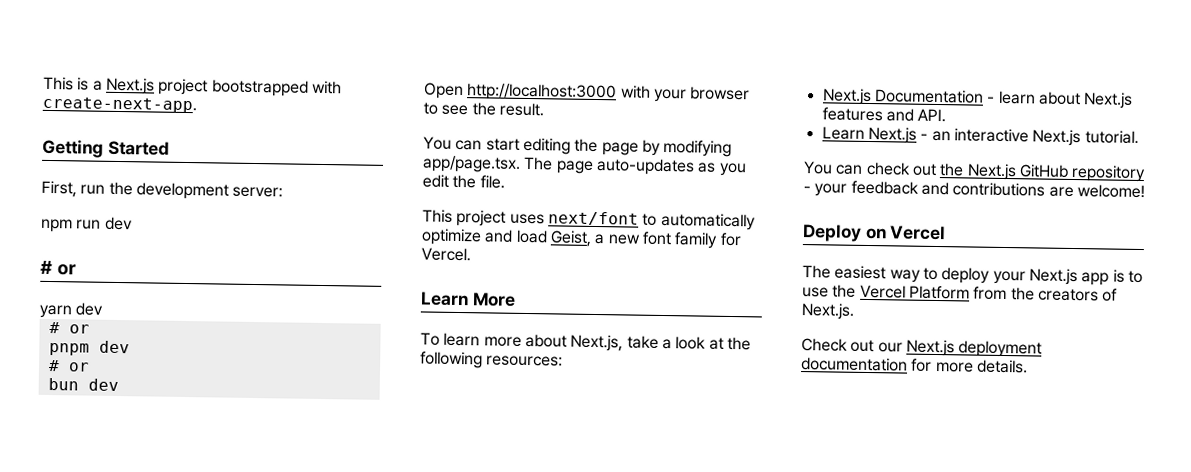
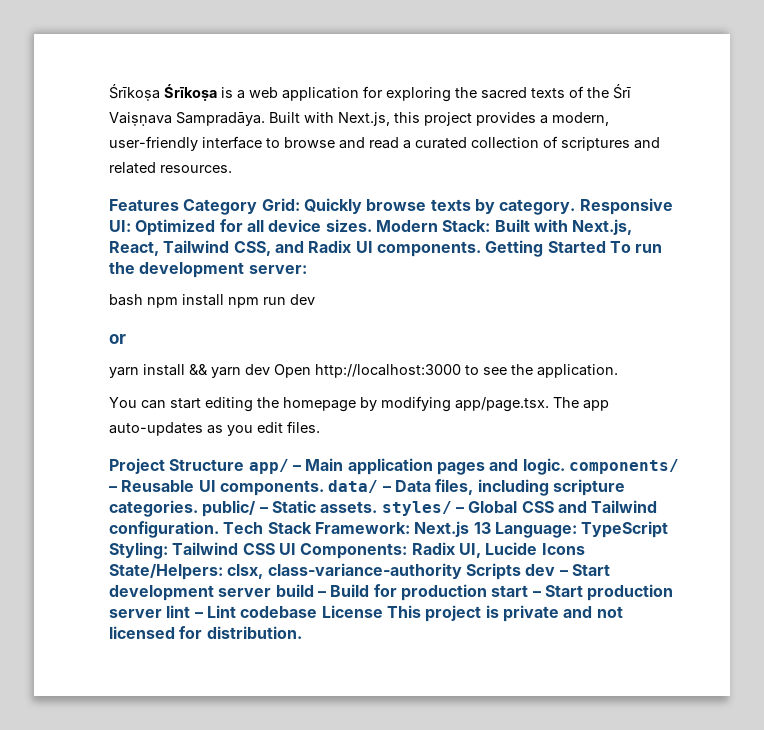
- This is a Next.js project bootstrapped with create-next-app.
- Getting Started
- First, run the development server:
+ Śrīkoṣa Śrīkoṣa is a web application for exploring the sacred texts of the Śrī Vaiṣṇava Sampradāya. Built with Next.js, this project provides a modern, user-friendly interface to browse and read a curated collection of scriptures and related resources.
+ Features Category Grid: Quickly browse texts by category. Responsive UI: Optimized for all device sizes. Modern Stack: Built with Next.js, React, Tailwind CSS, and Radix UI components. Getting Started To run the development server:
- npm run dev
- # or
+ bash npm install npm run dev
+ or
- yarn dev
- # or
- pnpm dev
- # or
- bun dev
- Open http://localhost:3000 with your browser to see the result.
+ yarn install && yarn dev Open http://localhost:3000 to see the application.
- You can start editing the page by modifying app/page.tsx. The page auto-updates as you edit the file.
- This project uses next/font to automatically optimize and load Geist, a new font family for Vercel.
- Learn More
- To learn more about Next.js, take a look at the following resources:
- Next.js Documentation - learn about Next.js features and API.
- Learn Next.js - an interactive Next.js tutorial.
- You can check out the Next.js GitHub repository - your feedback and contributions are welcome!
- Deploy on Vercel
- The easiest way to deploy your Next.js app is to use the Vercel Platform from the creators of Next.js.
- Check out our Next.js deployment documentation for more details.
+ You can start editing the homepage by modifying app/page.tsx. The app auto-updates as you edit files.
+ Project Structure app/ – Main application pages and logic. components/ – Reusable UI components. data/ – Data files, including scripture categories. public/ – Static assets. styles/ – Global CSS and Tailwind configuration. Tech Stack Framework: Next.js 13 Language: TypeScript Styling: Tailwind CSS UI Components: Radix UI, Lucide Icons State/Helpers: clsx, class-variance-authority Scripts dev – Start development server build – Build for production start – Start production server lint – Lint codebase License This project is private and not licensed for distribution.

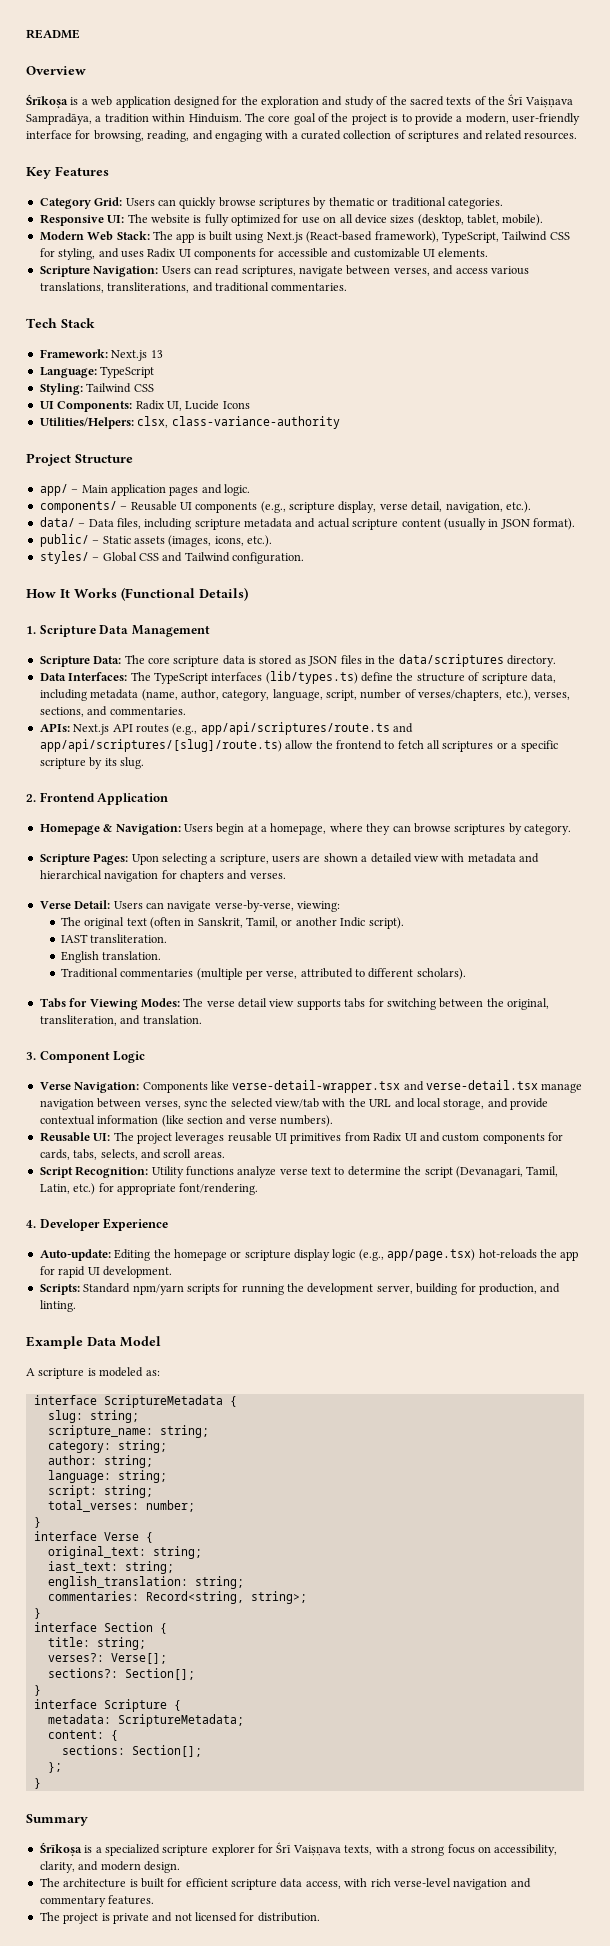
- Śrīkoṣa Śrīkoṣa is a web application for exploring the sacred texts of the Śrī Vaiṣṇava Sampradāya. Built with Next.js, this project provides a modern, user-friendly interface to browse and read a curated collection of scriptures and related resources.
+ README
+ Overview
+ Śrīkoṣa is a web application designed for the exploration and study of the sacred texts of the Śrī Vaiṣṇava Sampradāya, a tradition within Hinduism. The core goal of the project is to provide a modern, user-friendly interface for browsing, reading, and engaging with a curated collection of scriptures and related resources.
- Features Category Grid: Quickly browse texts by category. Responsive UI: Optimized for all device sizes. Modern Stack: Built with Next.js, React, Tailwind CSS, and Radix UI components. Getting Started To run the development server:
- bash npm install npm run dev
- or
- yarn install && yarn dev Open http://localhost:3000 to see the application.
- You can start editing the homepage by modifying app/page.tsx. The app auto-updates as you edit files.
+ Key Features
+ Category Grid: Users can quickly browse scriptures by thematic or traditional categories.
+ Responsive UI: The website is fully optimized for use on all device sizes (desktop, tablet, mobile).
+ Modern Web Stack: The app is built using Next.js (React-based framework), TypeScript, Tailwind CSS for styling, and uses Radix UI components for accessible and customizable UI elements.
+ Scripture Navigation: Users can read scriptures, navigate between verses, and access various translations, transliterations, and traditional commentaries.
+ Tech Stack
+ Framework: Next.js 13
+ Language: TypeScript
+ Styling: Tailwind CSS
+ UI Components: Radix UI, Lucide Icons
+ Utilities/Helpers: clsx, class-variance-authority
- Project Structure app/ – Main application pages and logic. components/ – Reusable UI components. data/ – Data files, including scripture categories. public/ – Static assets. styles/ – Global CSS and Tailwind configuration. Tech Stack Framework: Next.js 13 Language: TypeScript Styling: Tailwind CSS UI Components: Radix UI, Lucide Icons State/Helpers: clsx, class-variance-authority Scripts dev – Start development server build – Build for production start – Start production server lint – Lint codebase License This project is private and not licensed for distribution.
+ Project Structure
+ app/ – Main application pages and logic.
+ components/ – Reusable UI components (e.g., scripture display, verse detail, navigation, etc.).
+ data/ – Data files, including scripture metadata and actual scripture content (usually in JSON format).
+ public/ – Static assets (images, icons, etc.).
+ styles/ – Global CSS and Tailwind configuration.
+ How It Works (Functional Details)
+ 1. Scripture Data Management
+ Scripture Data: The core scripture data is stored as JSON files in the data/scriptures directory.
+ Data Interfaces: The TypeScript interfaces (lib/types.ts) define the structure of scripture data, including metadata (name, author, category, language, script, number of verses/chapters, etc.), verses, sections, and commentaries.
+ APIs: Next.js API routes (e.g., app/api/scriptures/route.ts and app/api/scriptures/[slug]/route.ts) allow the frontend to fetch all scriptures or a specific scripture by its slug.
+ 2. Frontend Application
+ Homepage & Navigation: Users begin at a homepage, where they can browse scriptures by category.
+ Scripture Pages: Upon selecting a scripture, users are shown a detailed view with metadata and hierarchical navigation for chapters and verses.
+ Verse Detail: Users can navigate verse-by-verse, viewing:
+ The original text (often in Sanskrit, Tamil, or another Indic script).
+ IAST transliteration.
+ English translation.
+ Traditional commentaries (multiple per verse, attributed to different scholars).
+ Tabs for Viewing Modes: The verse detail view supports tabs for switching between the original, transliteration, and translation.
+ 3. Component Logic
+ Verse Navigation: Components like verse-detail-wrapper.tsx and verse-detail.tsx manage navigation between verses, sync the selected view/tab with the URL and local storage, and provide contextual information (like section and verse numbers).
+ Reusable UI: The project leverages reusable UI primitives from Radix UI and custom components for cards, tabs, selects, and scroll areas.
+ Script Recognition: Utility functions analyze verse text to determine the script (Devanagari, Tamil, Latin, etc.) for appropriate font/rendering.
+ 4. Developer Experience
+ Auto-update: Editing the homepage or scripture display logic (e.g., app/page.tsx) hot-reloads the app for rapid UI development.
+ Scripts: Standard npm/yarn scripts for running the development server, building for production, and linting.
+ Example Data Model
+ A scripture is modeled as:
+ interface ScriptureMetadata {
+ slug: string;
+ scripture_name: string;
+ category: string;
+ author: string;
+ language: string;
+ script: string;
+ total_verses: number;
+ }
+ interface Verse {
+ original_text: string;
+ iast_text: string;
+ english_translation: string;
+ commentaries: Record<string, string>;
+ }
+ interface Section {
+ title: string;
+ verses?: Verse[];
+ sections?: Section[];
+ }
+ interface Scripture {
+ metadata: ScriptureMetadata;
+ content: {
+ sections: Section[];
+ };
+ }
+ Summary
+ Śrīkoṣa is a specialized scripture explorer for Śrī Vaiṣṇava texts, with a strong focus on accessibility, clarity, and modern design.
+ The architecture is built for efficient scripture data access, with rich verse-level navigation and commentary features.
+ The project is private and not licensed for distribution.

